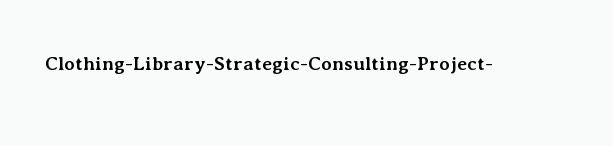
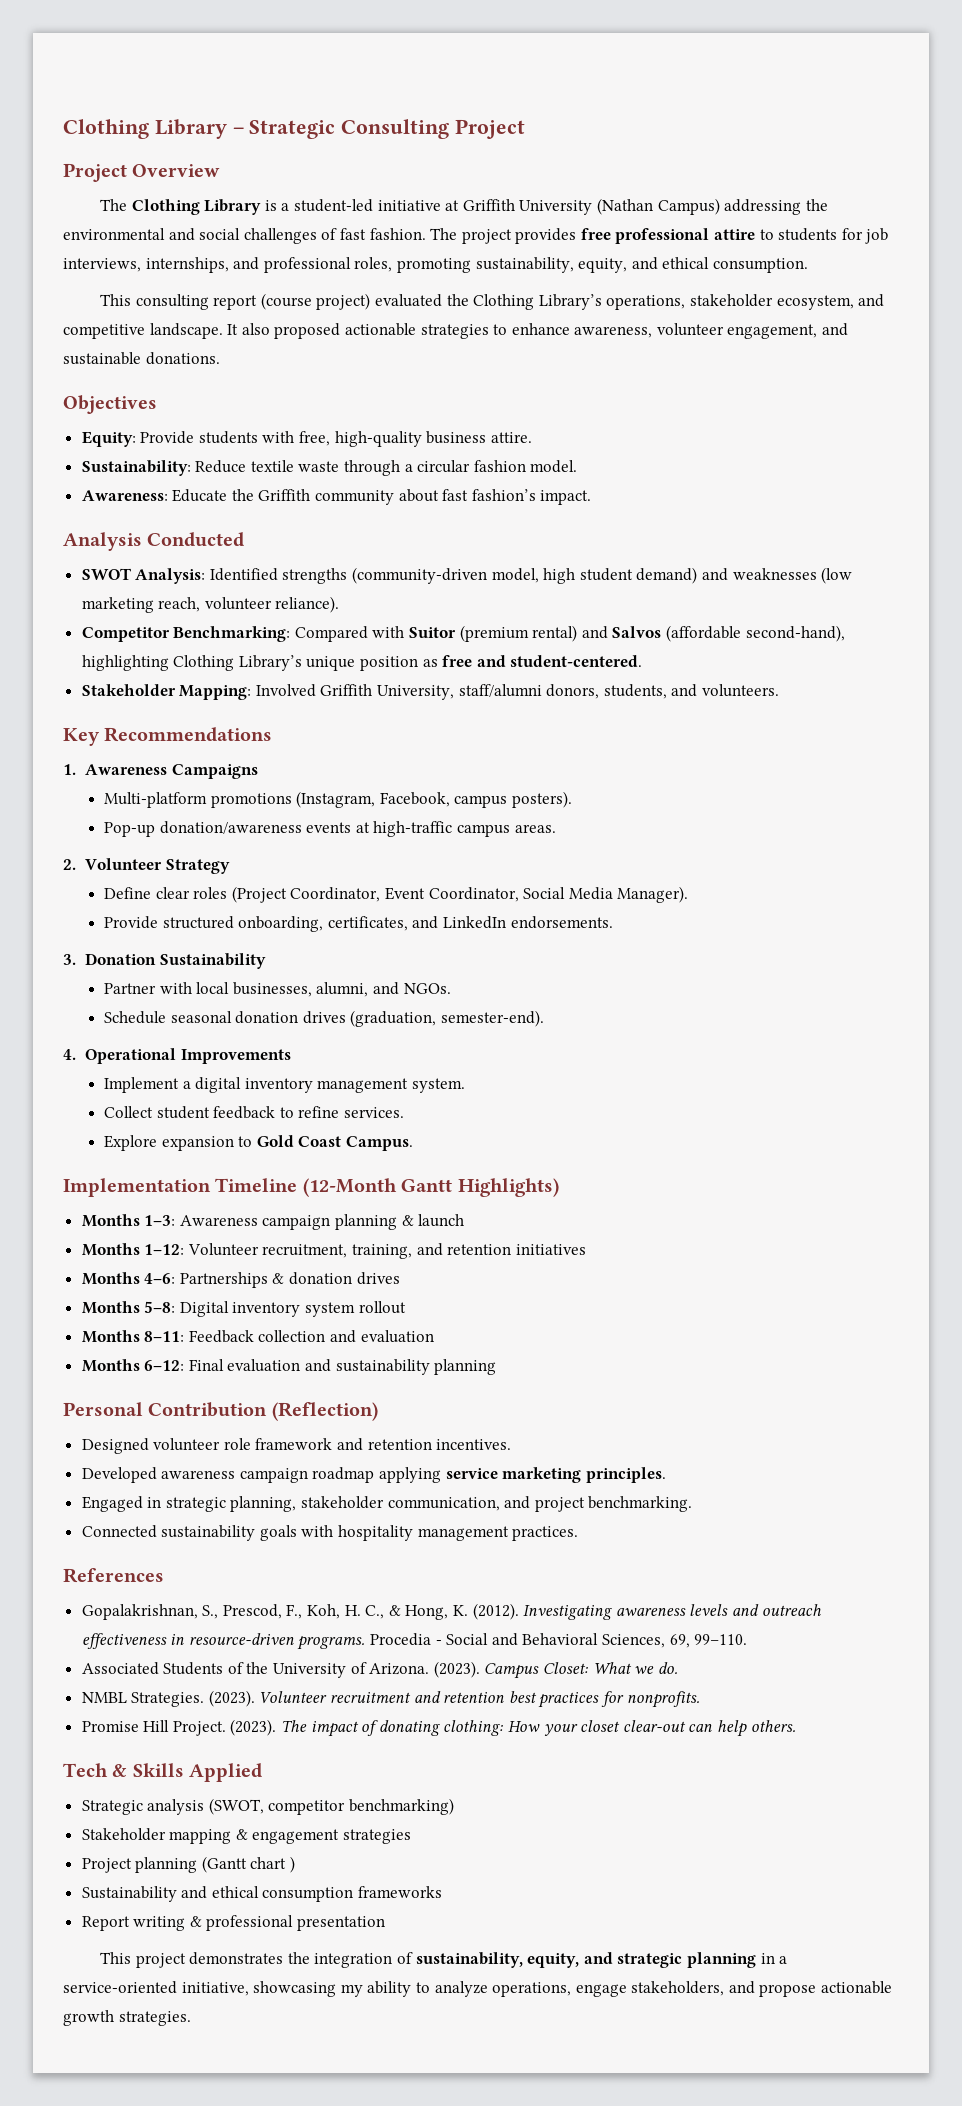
- Clothing-Library-Strategic-Consulting-Project-
+ Clothing Library – Strategic Consulting Project
+ Project Overview
+ The Clothing Library is a student-led initiative at Griffith University (Nathan Campus) addressing the environmental and social challenges of fast fashion. The project provides free professional attire to students for job interviews, internships, and professional roles, promoting sustainability, equity, and ethical consumption.
+ This consulting report (course project) evaluated the Clothing Library’s operations, stakeholder ecosystem, and competitive landscape. It also proposed actionable strategies to enhance awareness, volunteer engagement, and sustainable donations.
+ Objectives
+ Equity: Provide students with free, high-quality business attire.
+ Sustainability: Reduce textile waste through a circular fashion model.
+ Awareness: Educate the Griffith community about fast fashion’s impact.
+ Analysis Conducted
+ SWOT Analysis: Identified strengths (community-driven model, high student demand) and weaknesses (low marketing reach, volunteer reliance).
+ Competitor Benchmarking: Compared with Suitor (premium rental) and Salvos (affordable second-hand), highlighting Clothing Library’s unique position as free and student-centered.
+ Stakeholder Mapping: Involved Griffith University, staff/alumni donors, students, and volunteers.
+ Key Recommendations
+ 1. Awareness Campaigns
+ Multi-platform promotions (Instagram, Facebook, campus posters).
+ Pop-up donation/awareness events at high-traffic campus areas.
+ 2. Volunteer Strategy
+ Define clear roles (Project Coordinator, Event Coordinator, Social Media Manager).
+ Provide structured onboarding, certificates, and LinkedIn endorsements.
+ 3. Donation Sustainability
+ Partner with local businesses, alumni, and NGOs.
+ Schedule seasonal donation drives (graduation, semester-end).
+ 4. Operational Improvements
+ Implement a digital inventory management system.
+ Collect student feedback to refine services.
+ Explore expansion to Gold Coast Campus.
+ Implementation Timeline (12-Month Gantt Highlights)
+ Months 1–3: Awareness campaign planning & launch
+ Months 1–12: Volunteer recruitment, training, and retention initiatives
+ Months 4–6: Partnerships & donation drives
+ Months 5–8: Digital inventory system rollout
+ Months 8–11: Feedback collection and evaluation
+ Months 6–12: Final evaluation and sustainability planning
+ Personal Contribution (Reflection)
+ Designed volunteer role framework and retention incentives.
+ Developed awareness campaign roadmap applying service marketing principles.
+ Engaged in strategic planning, stakeholder communication, and project benchmarking.
+ Connected sustainability goals with hospitality management practices.
+ References
+ Gopalakrishnan, S., Prescod, F., Koh, H. C., & Hong, K. (2012). Investigating awareness levels and outreach effectiveness in resource-driven programs. Procedia - Social and Behavioral Sciences, 69, 99–110.
+ Associated Students of the University of Arizona. (2023). Campus Closet: What we do.
+ NMBL Strategies. (2023). Volunteer recruitment and retention best practices for nonprofits.
+ Promise Hill Project. (2023). The impact of donating clothing: How your closet clear-out can help others.
+ Tech & Skills Applied
+ Strategic analysis (SWOT, competitor benchmarking)
+ Stakeholder mapping & engagement strategies
+ Project planning (Gantt chart )
+ Sustainability and ethical consumption frameworks
+ Report writing & professional presentation
+ This project demonstrates the integration of sustainability, equity, and strategic planning in a service-oriented initiative, showcasing my ability to analyze operations, engage stakeholders, and propose actionable growth strategies.

